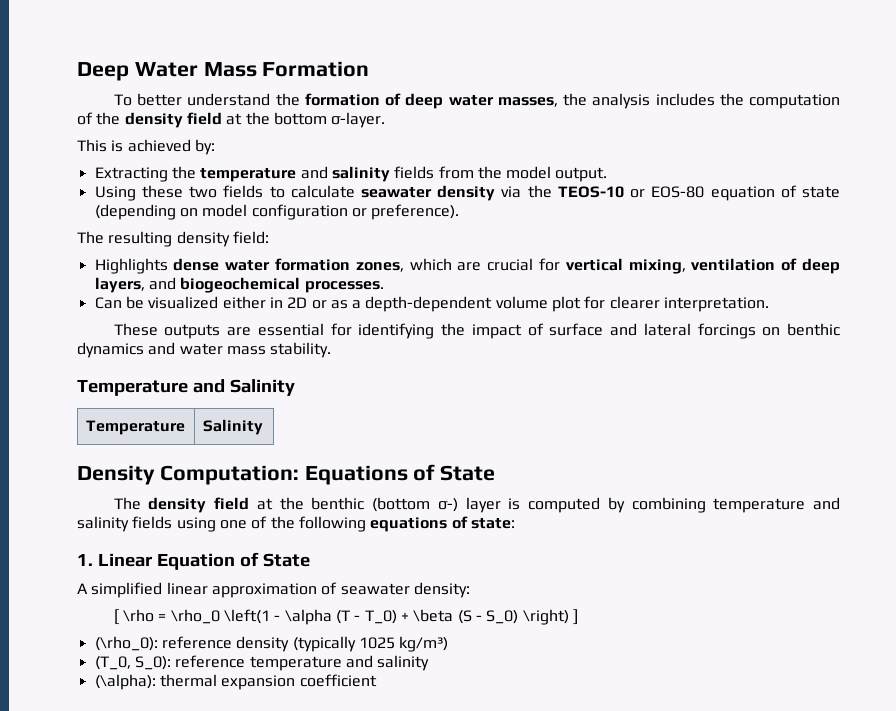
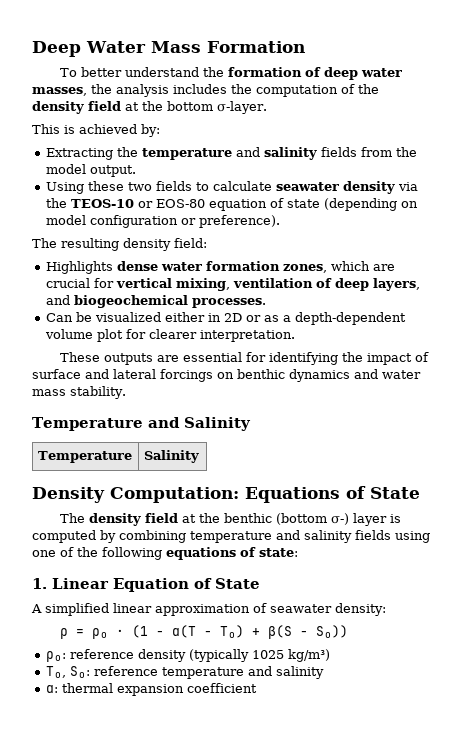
- [ \rho = \rho_0 \left(1 - \alpha (T - T_0) + \beta (S - S_0) \right) ]
- (\rho_0): reference density (typically 1025 kg/m³)
+ ρ = ρ₀ · (1 - α(T - T₀) + β(S - S₀))
+ ρ₀: reference density (typically 1025 kg/m³)
- (T_0, S_0): reference temperature and salinity
+ T₀, S₀: reference temperature and salinity
- (\alpha): thermal expansion coefficient
+ α: thermal expansion coefficient

